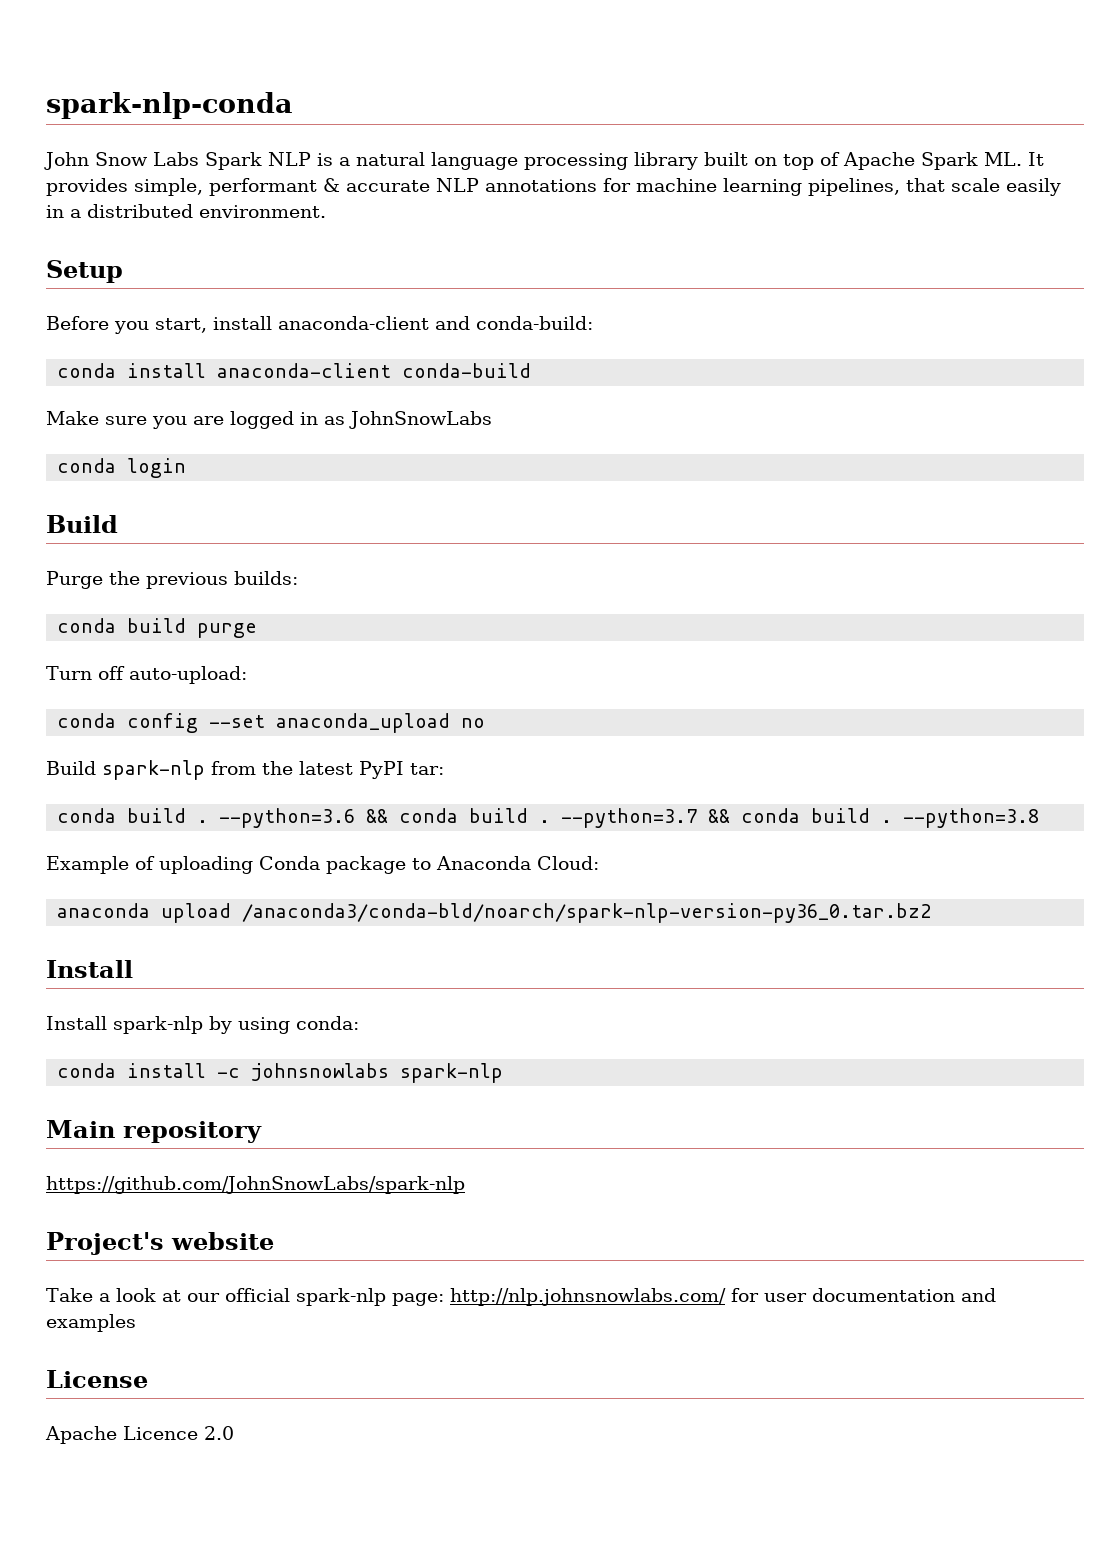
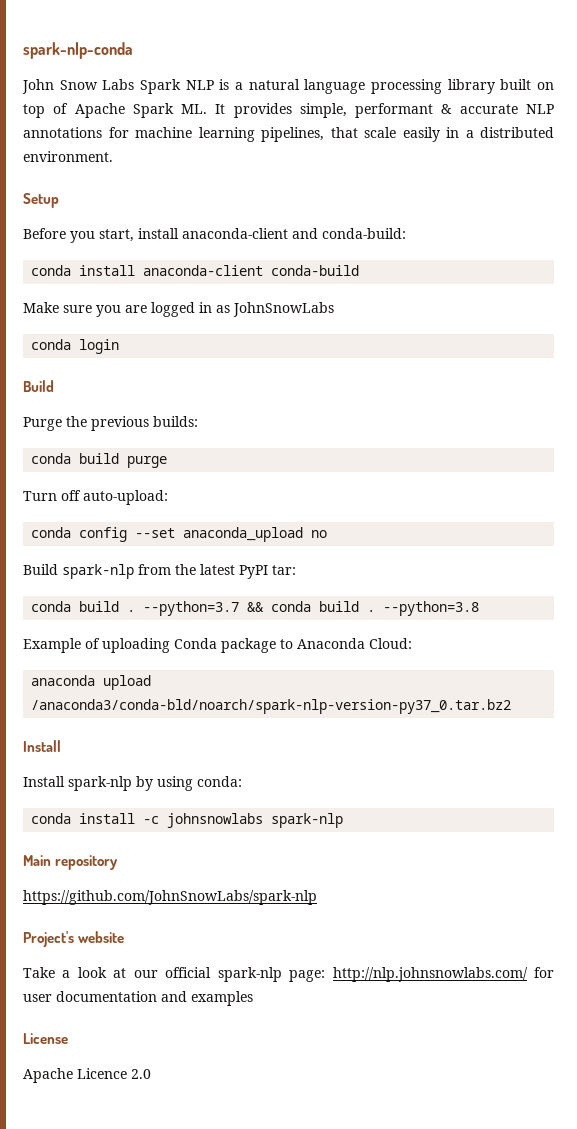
- --python=3.6 && conda build .
- anaconda upload /anaconda3/conda-bld/noarch/spark-nlp-version-py36_0.tar.bz2
+ anaconda upload /anaconda3/conda-bld/noarch/spark-nlp-version-py37_0.tar.bz2

